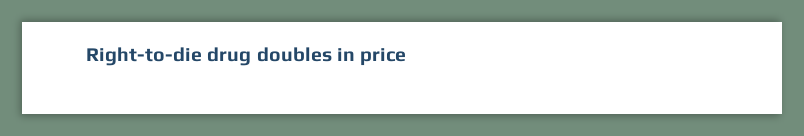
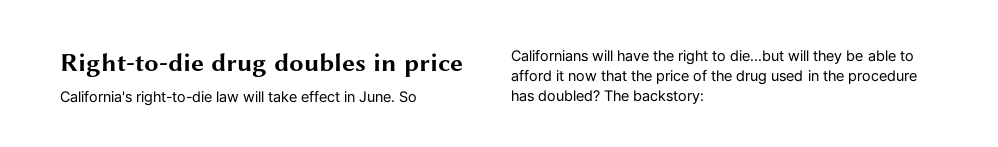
+ California's right-to-die law will take effect in June. So Californians will have the right to die...but will they be able to afford it now that the price of the drug used in the procedure has doubled? The backstory:

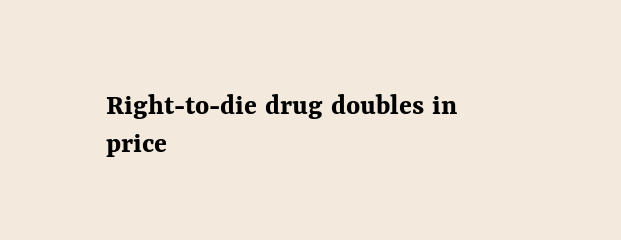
- California's right-to-die law will take effect in June. So Californians will have the right to die...but will they be able to afford it now that the price of the drug used in the procedure has doubled? The backstory:

